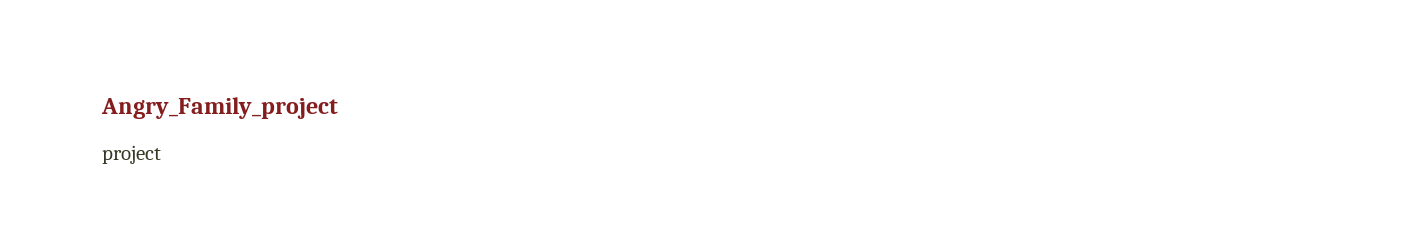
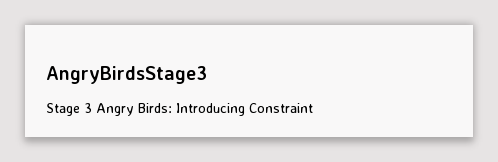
- Angry_Family_project
- project
+ AngryBirdsStage3
+ Stage 3 Angry Birds: Introducing Constraint

